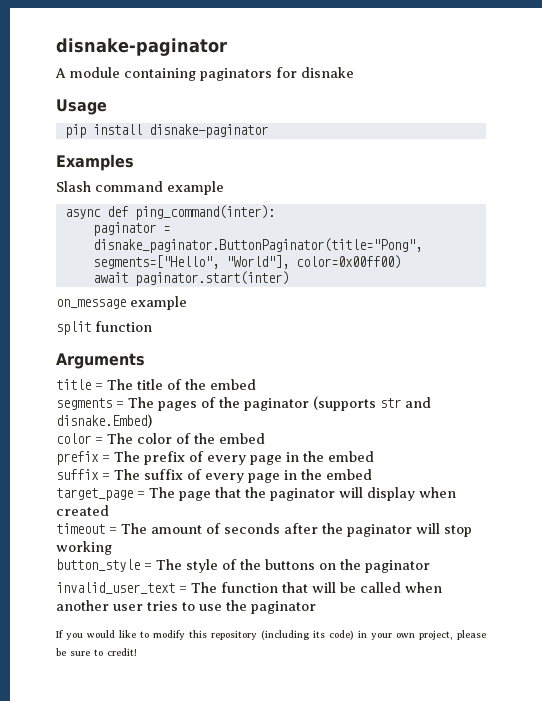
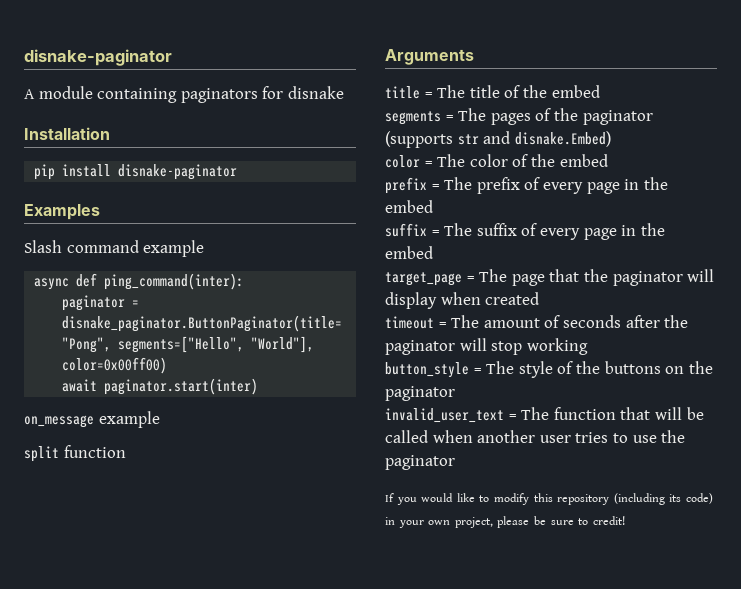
- Usage
+ Installation

